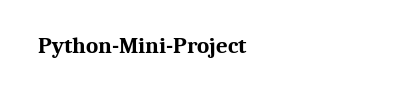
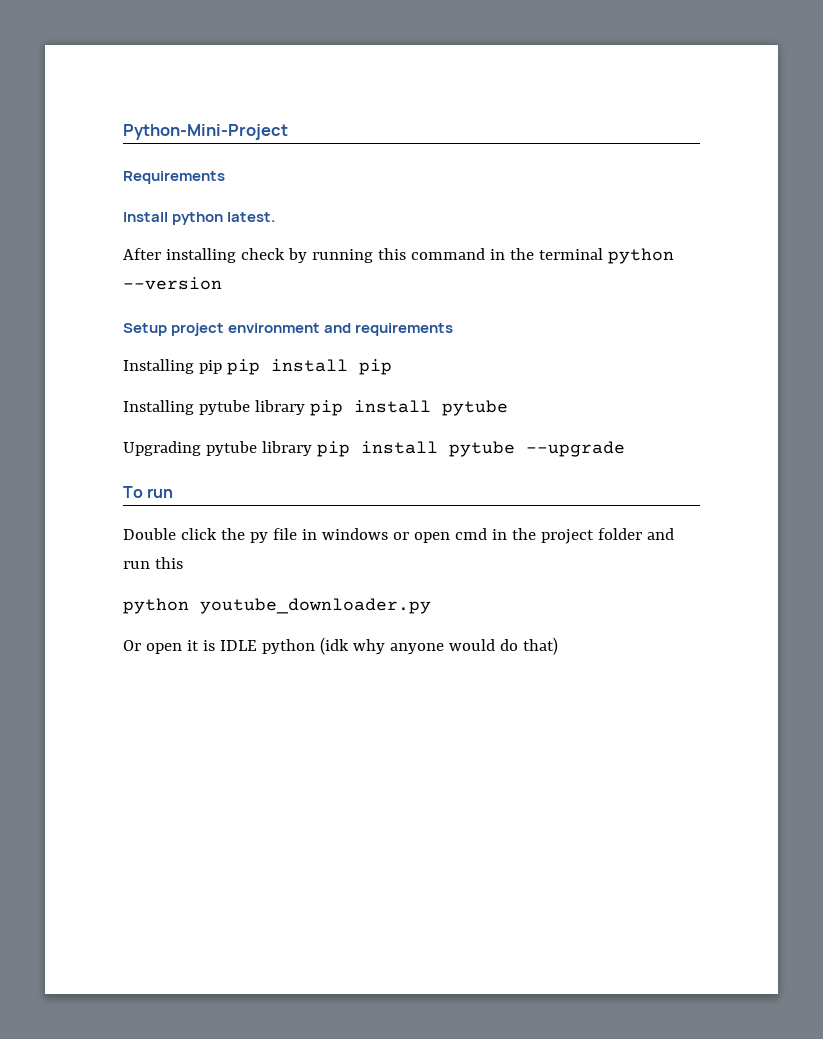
+ Requirements
+ Install python latest.
+ After installing check by running this command in the terminal python --version
+ Setup project environment and requirements
+ Installing pip pip install pip
+ Installing pytube library pip install pytube
+ Upgrading pytube library pip install pytube --upgrade
+ To run
+ Double click the py file in windows or open cmd in the project folder and run this
+ python youtube_downloader.py
+ Or open it is IDLE python (idk why anyone would do that)

